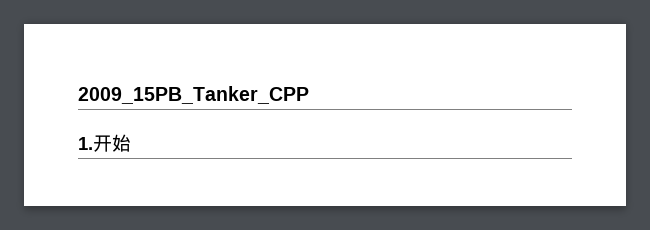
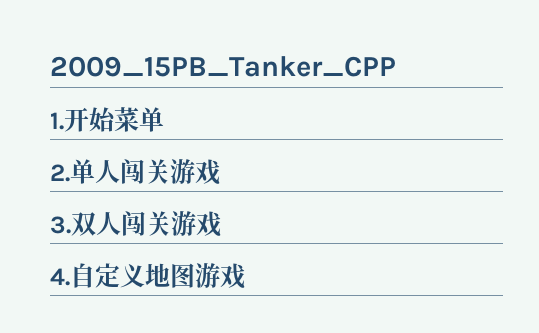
- 1.开始
+ 1.开始菜单
+ 2.单人闯关游戏
+ 3.双人闯关游戏
+ 4.自定义地图游戏

